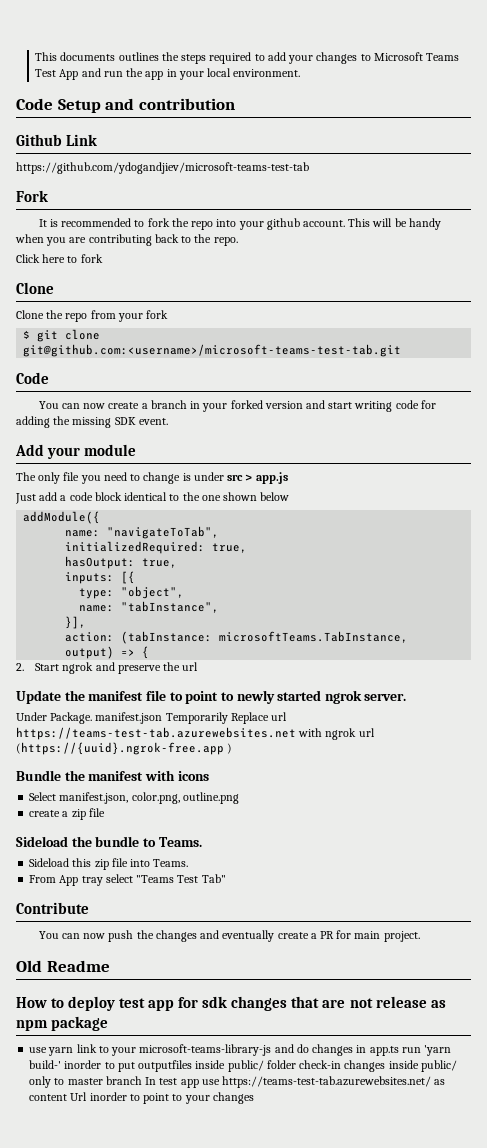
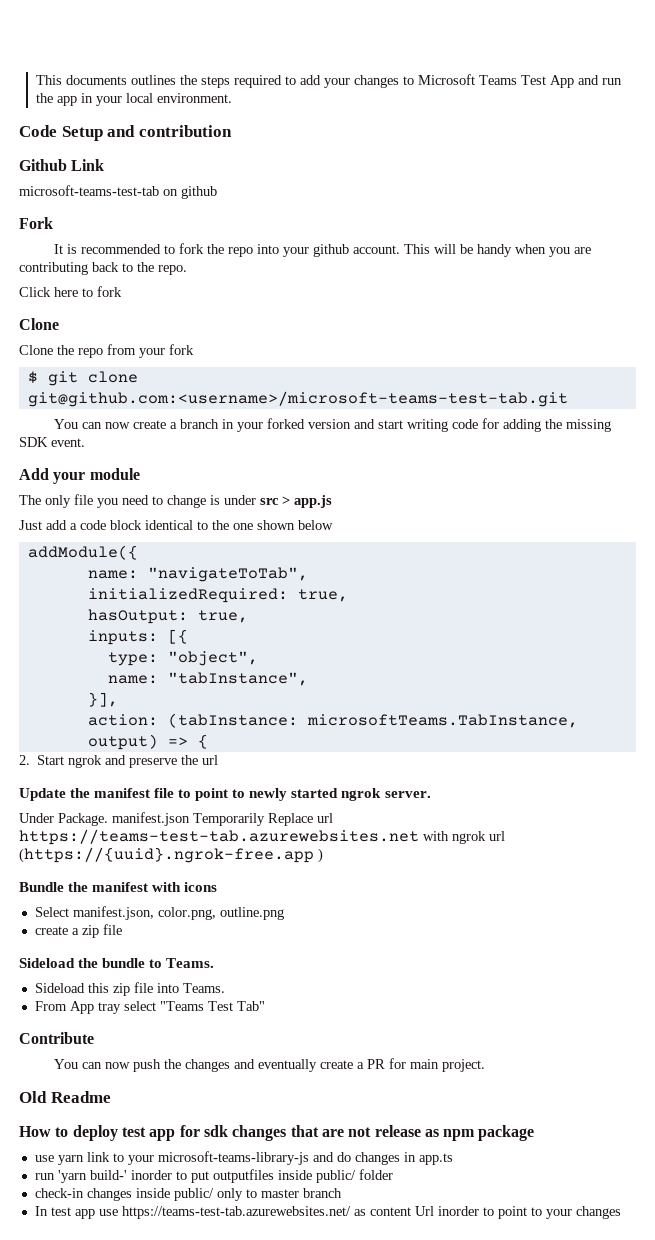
- https://github.com/ydogandjiev/microsoft-teams-test-tab
+ microsoft-teams-test-tab on github
  $ git clone git@github.com:<username>/microsoft-teams-test-tab.git
- Code
- use yarn link to your microsoft-teams-library-js and do changes in app.ts run 'yarn build-' inorder to put outputfiles inside public/ folder check-in changes inside public/ only to master branch In test app use https://teams-test-tab.azurewebsites.net/ as content Url inorder to point to your changes
+ use yarn link to your microsoft-teams-library-js and do changes in app.ts
+ run 'yarn build-' inorder to put outputfiles inside public/ folder
+ check-in changes inside public/ only to master branch
+ In test app use https://teams-test-tab.azurewebsites.net/ as content Url inorder to point to your changes

